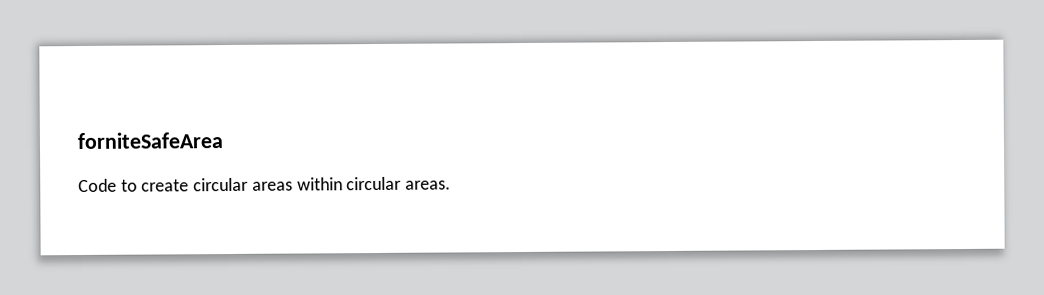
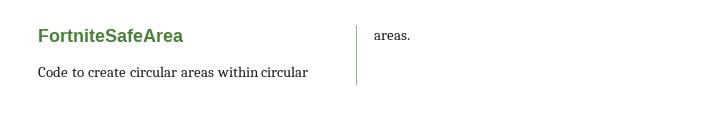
- forniteSafeArea
+ FortniteSafeArea

